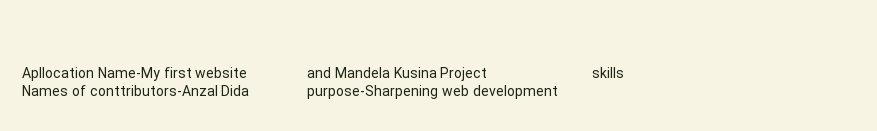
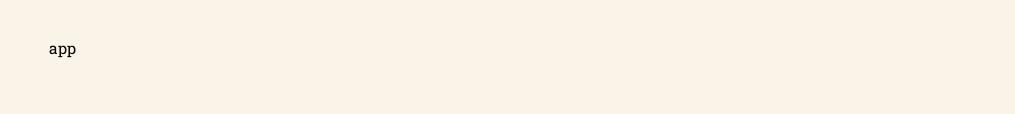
- Apllocation Name-My first website Names of conttributors-Anzal Dida and Mandela Kusina Project purpose-Sharpening web development skills
+ app

